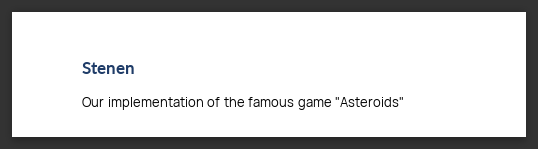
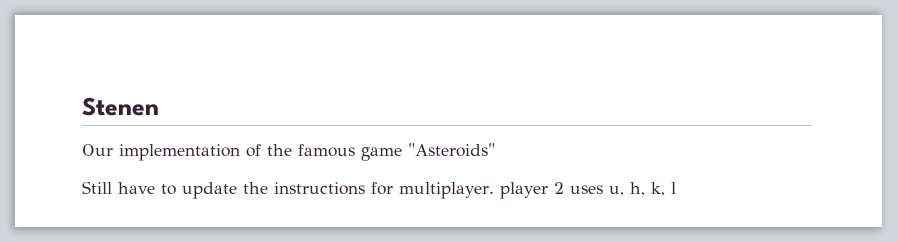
+ Still have to update the instructions for multiplayer. player 2 uses u, h, k, l

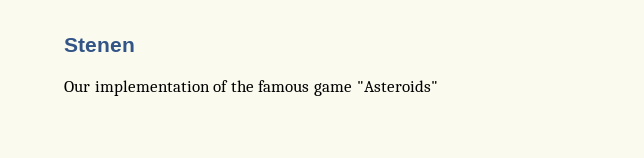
- Still have to update the instructions for multiplayer. player 2 uses u, h, k, l

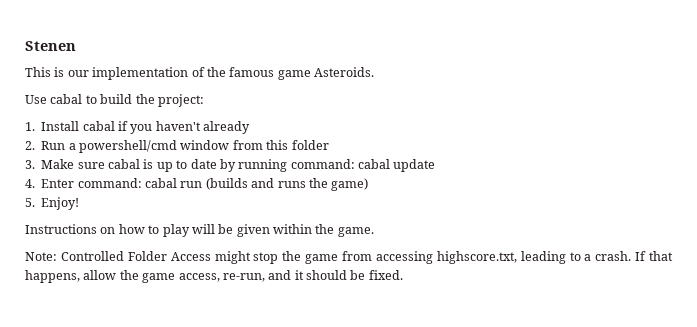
- Our implementation of the famous game "Asteroids"
+ This is our implementation of the famous game Asteroids.
+ Use cabal to build the project:
+ 1. Install cabal if you haven't already
+ 2. Run a powershell/cmd window from this folder
+ 3. Make sure cabal is up to date by running command: cabal update
+ 4. Enter command: cabal run (builds and runs the game)
+ 5. Enjoy!
+ Instructions on how to play will be given within the game.
+ Note: Controlled Folder Access might stop the game from accessing highscore.txt, leading to a crash. If that happens, allow the game access, re-run, and it should be fixed.

